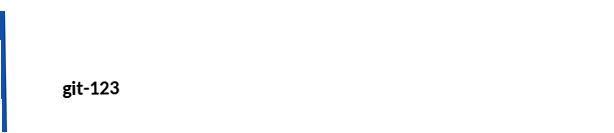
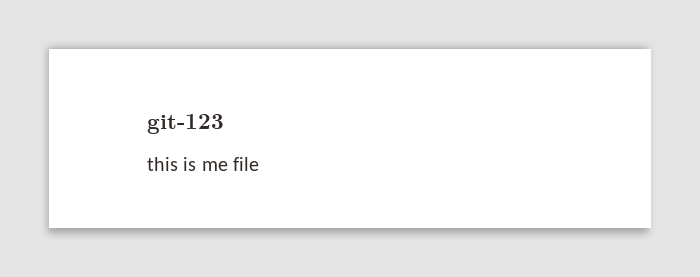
+ this is me file

